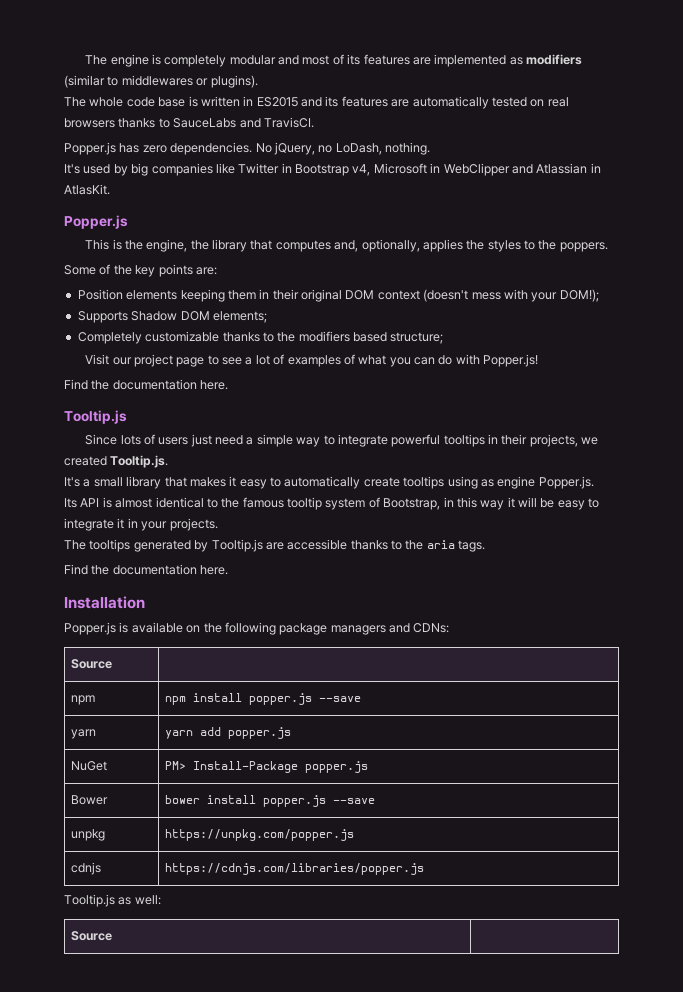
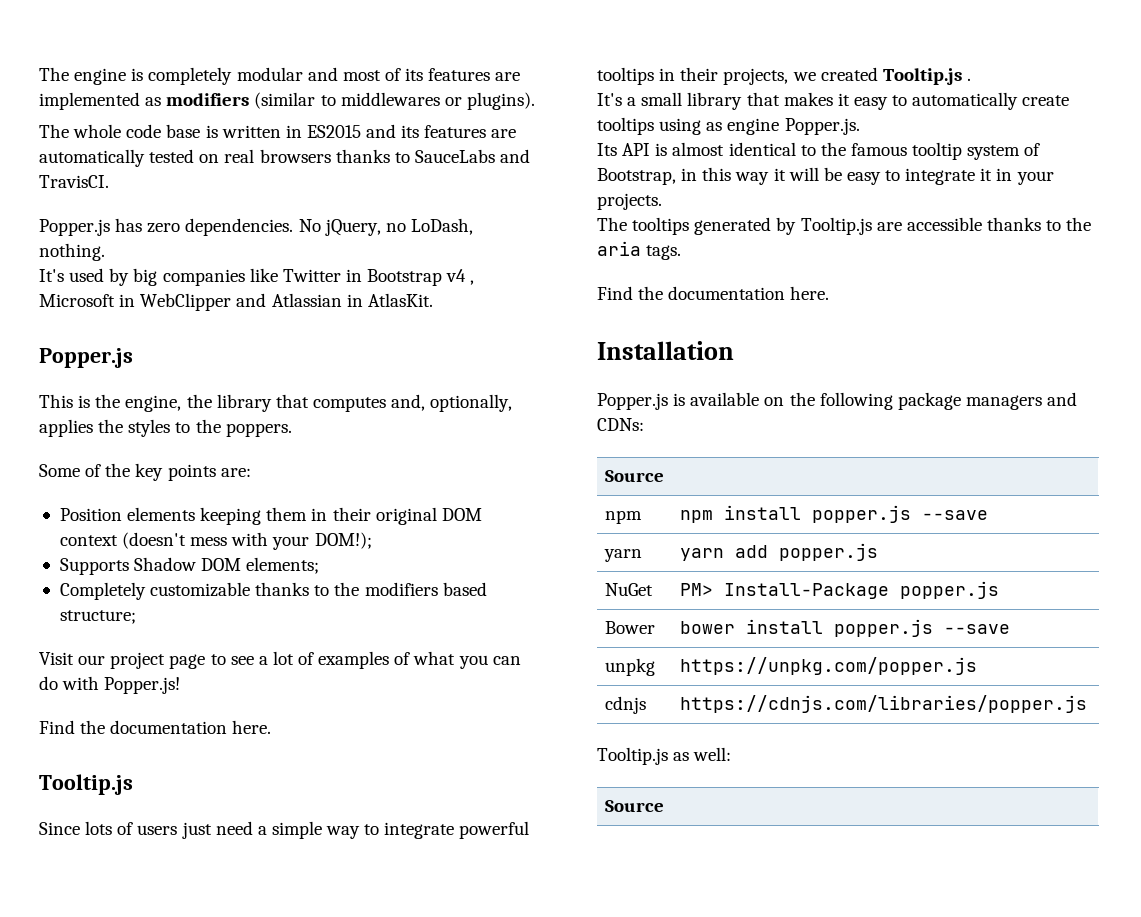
- It's used by big companies like Twitter in Bootstrap v4, Microsoft in WebClipper and Atlassian in AtlasKit.
+ It's used by big companies like Twitter in Bootstrap v4 , Microsoft in WebClipper and Atlassian in AtlasKit.
- Since lots of users just need a simple way to integrate powerful tooltips in their projects, we created Tooltip.js.
+ Since lots of users just need a simple way to integrate powerful tooltips in their projects, we created Tooltip.js .

